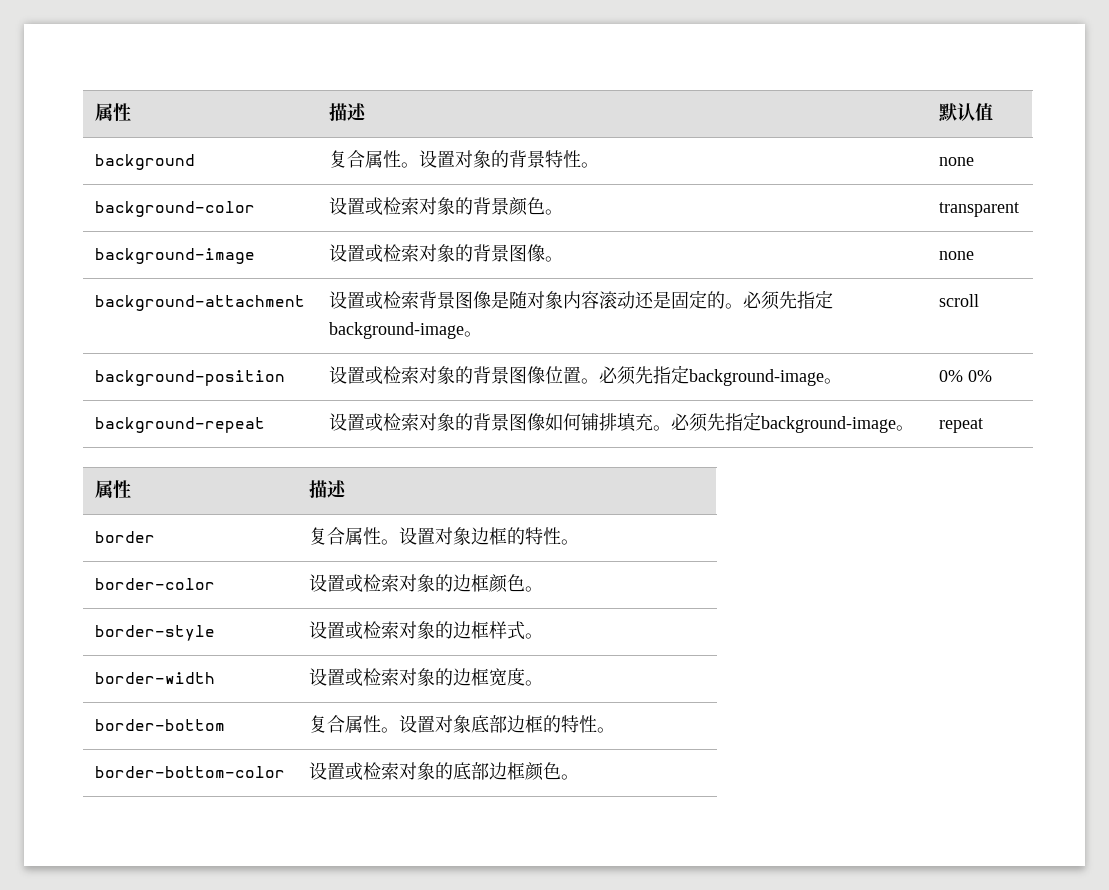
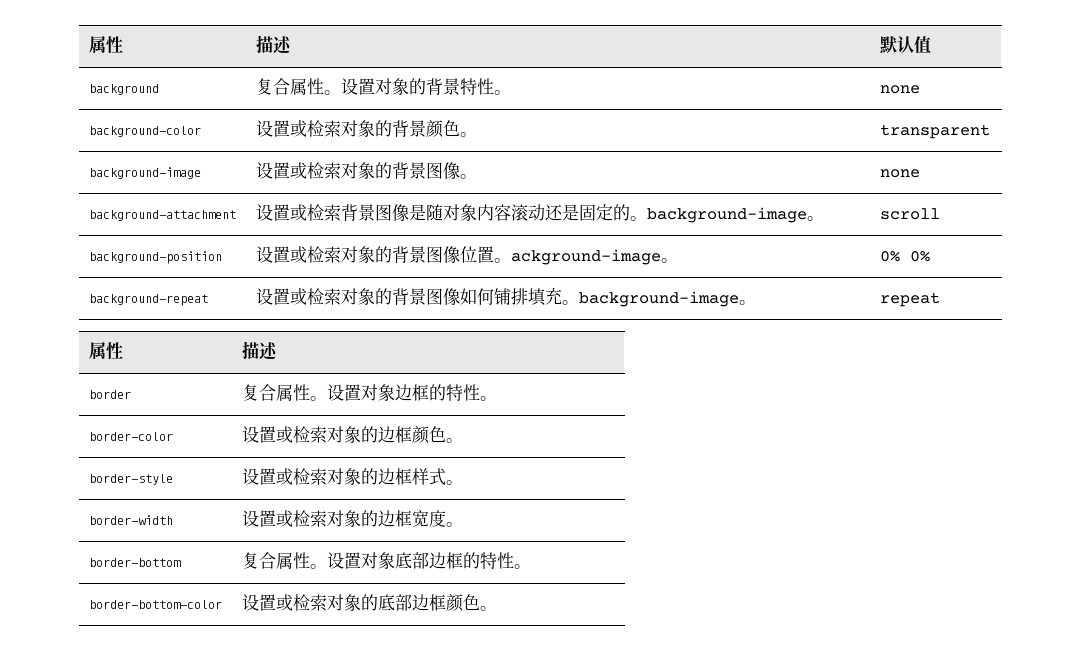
- background-attachment | 设置或检索背景图像是随对象内容滚动还是固定的。必须先指定background-image。 | scroll
+ background-attachment | 设置或检索背景图像是随对象内容滚动还是固定的。background-image。 | scroll
- background-position | 设置或检索对象的背景图像位置。必须先指定background-image。 | 0% 0%
+ background-position | 设置或检索对象的背景图像位置。ackground-image。 | 0% 0%
- background-repeat | 设置或检索对象的背景图像如何铺排填充。必须先指定background-image。 | repeat
+ background-repeat | 设置或检索对象的背景图像如何铺排填充。background-image。 | repeat

